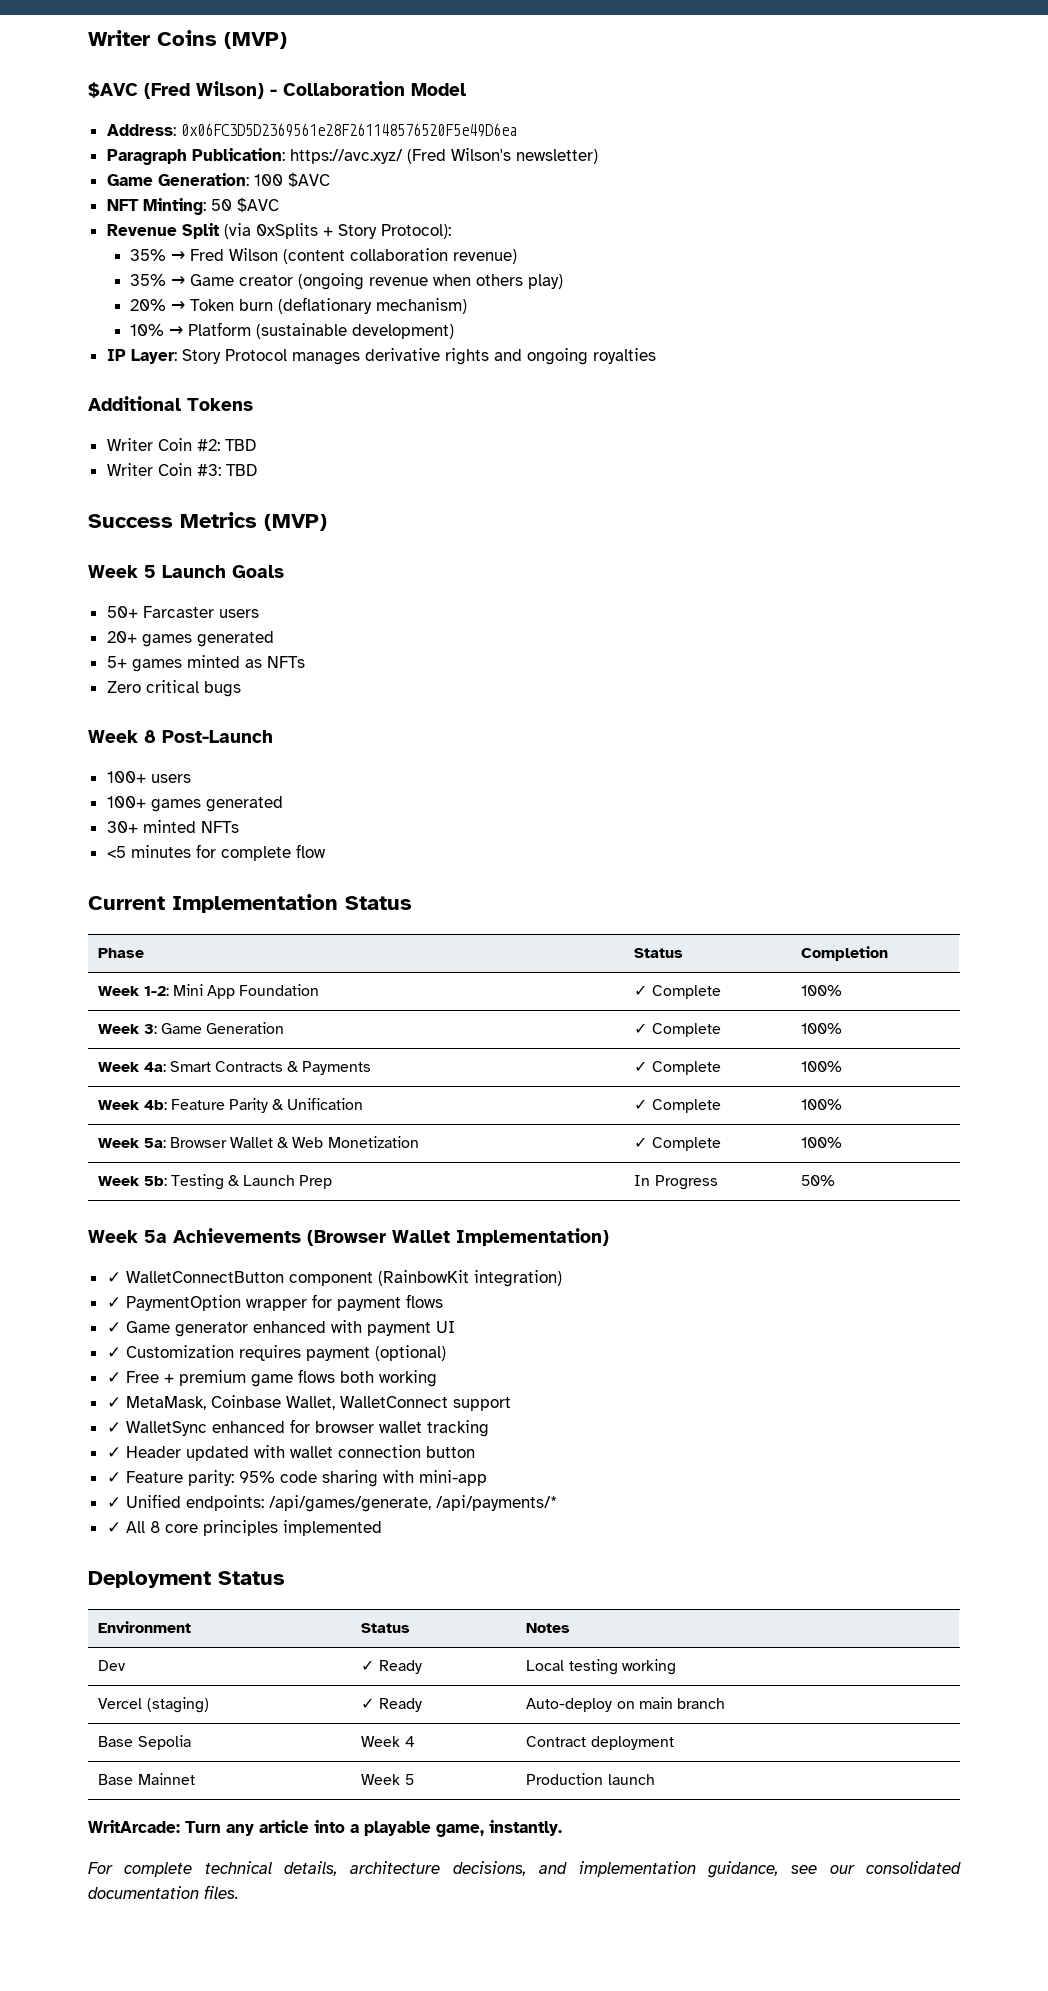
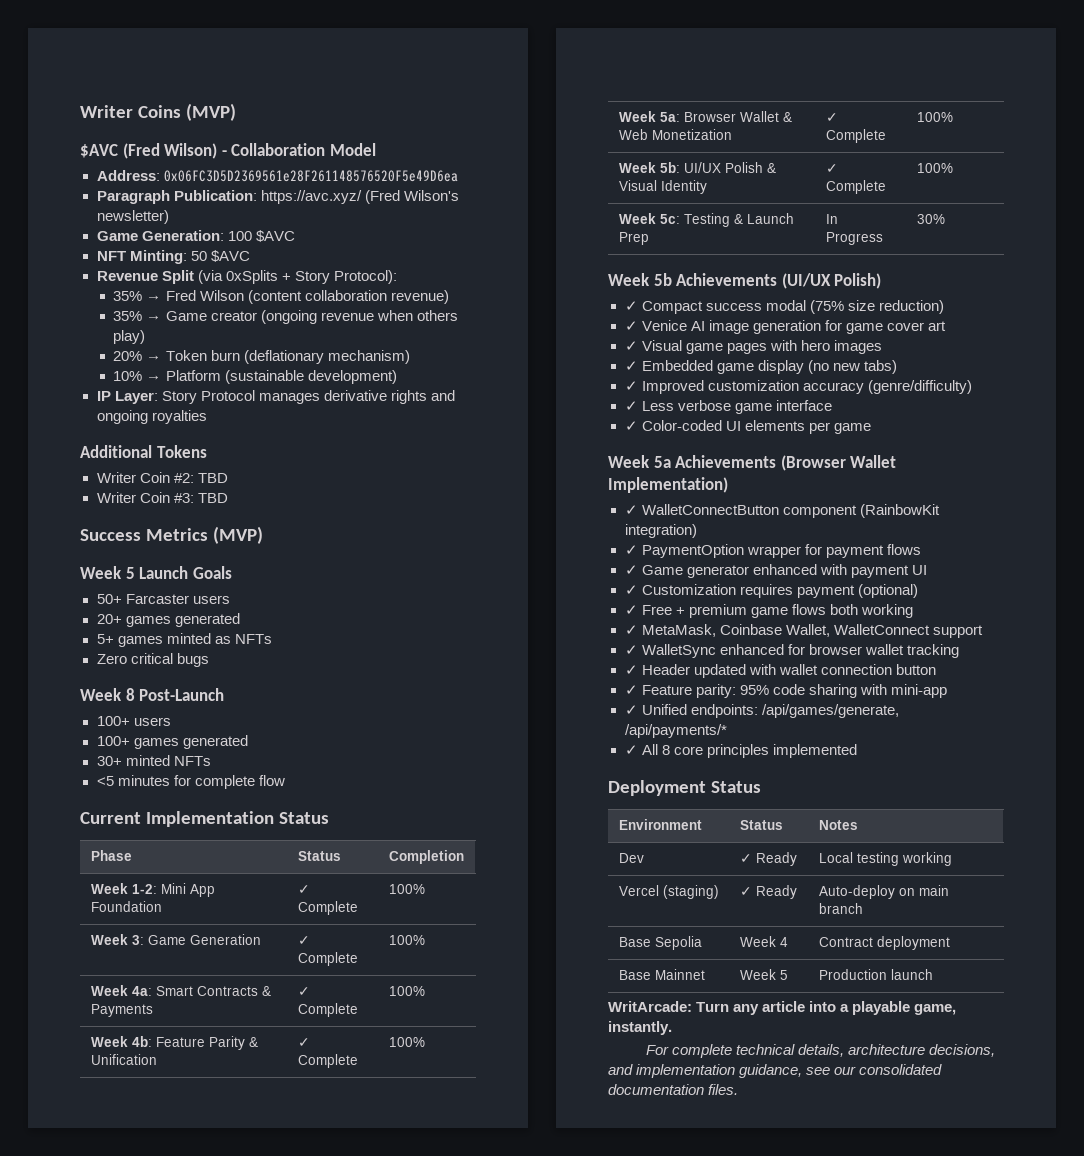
- Week 5b: Testing & Launch Prep | In Progress | 50%
+ Week 5b: UI/UX Polish & Visual Identity | ✓ Complete | 100%
+ Week 5c: Testing & Launch Prep | In Progress | 30%
+ Week 5b Achievements (UI/UX Polish)
+ ✓ Compact success modal (75% size reduction)
+ ✓ Venice AI image generation for game cover art
+ ✓ Visual game pages with hero images
+ ✓ Embedded game display (no new tabs)
+ ✓ Improved customization accuracy (genre/difficulty)
+ ✓ Less verbose game interface
+ ✓ Color-coded UI elements per game

